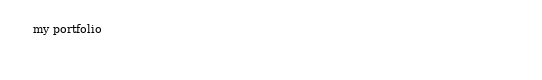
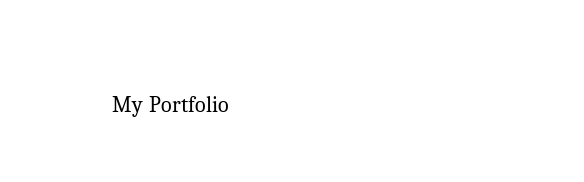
- my portfolio
+ My Portfolio

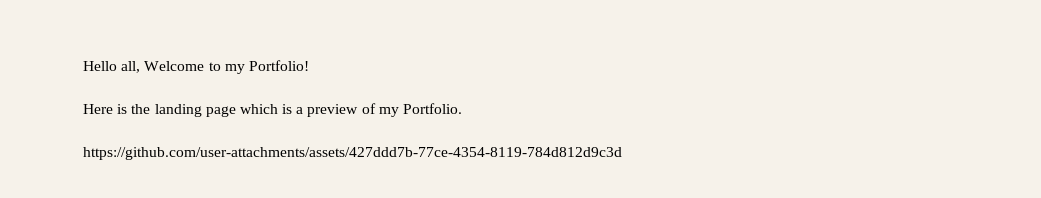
- My Portfolio
+ Hello all, Welcome to my Portfolio!
+ Here is the landing page which is a preview of my Portfolio.
+ https://github.com/user-attachments/assets/427ddd7b-77ce-4354-8119-784d812d9c3d

